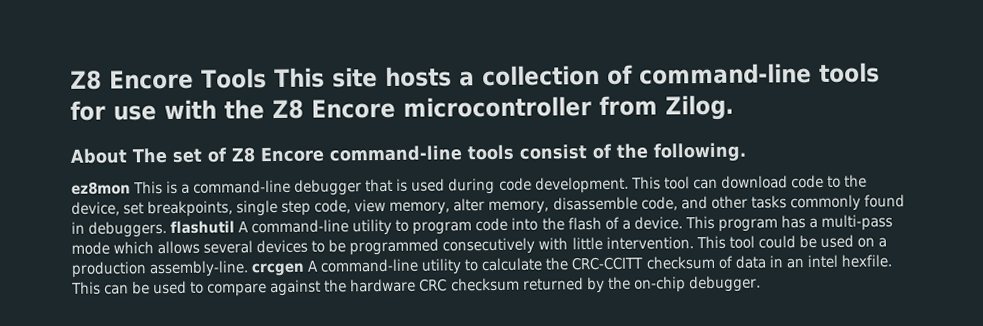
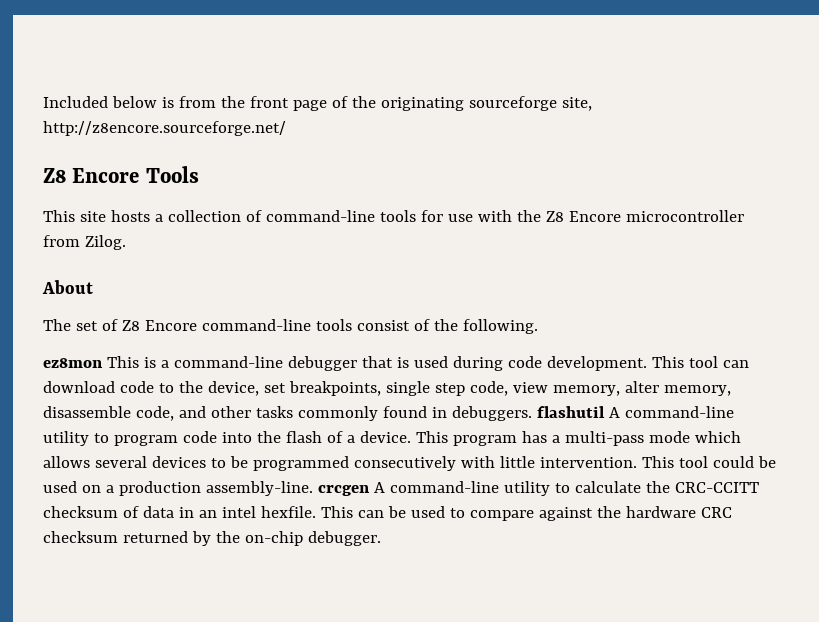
+ Included below is from the front page of the originating sourceforge site, http://z8encore.sourceforge.net/
- Z8 Encore Tools This site hosts a collection of command-line tools for use with the Z8 Encore microcontroller from Zilog.
+ Z8 Encore Tools
+ This site hosts a collection of command-line tools for use with the Z8 Encore microcontroller from Zilog.
- About The set of Z8 Encore command-line tools consist of the following.
+ About
+ The set of Z8 Encore command-line tools consist of the following.

